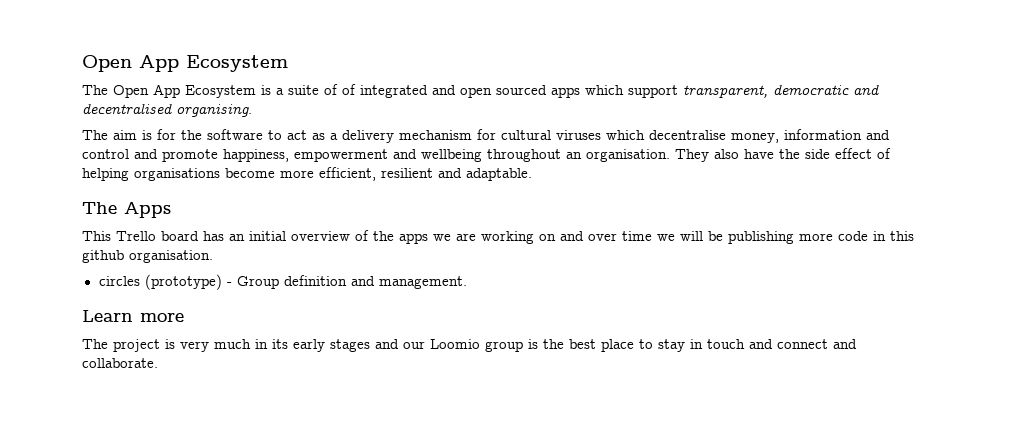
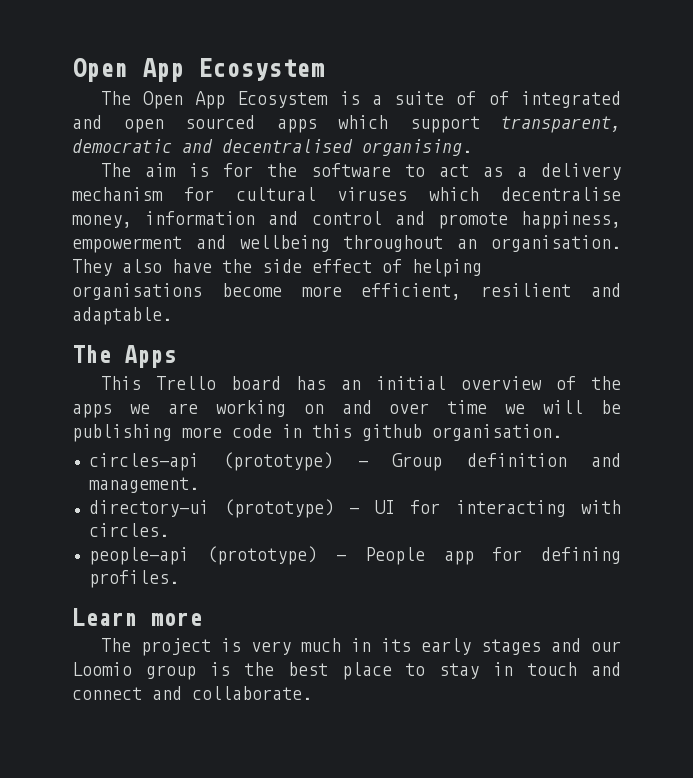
- circles (prototype) - Group definition and management.
+ circles-api (prototype) - Group definition and management.
+ directory-ui (prototype) - UI for interacting with circles.
+ people-api (prototype) - People app for defining profiles.

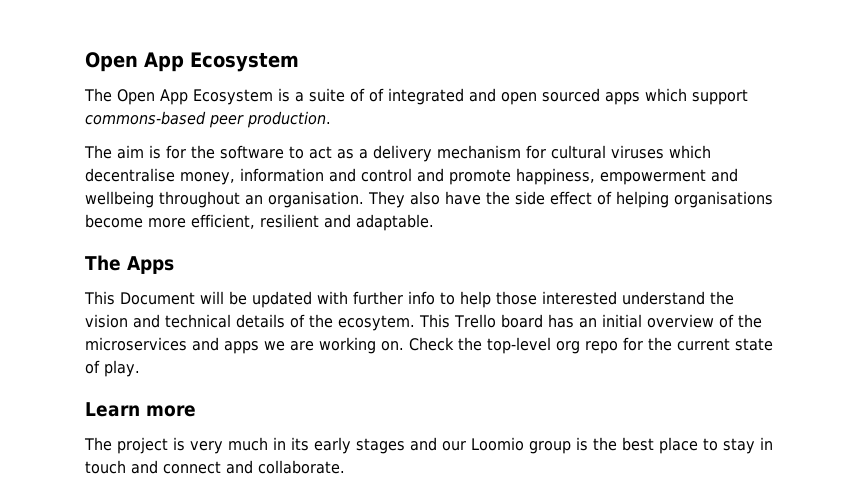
- The Open App Ecosystem is a suite of of integrated and open sourced apps which support transparent, democratic and decentralised organising.
+ The Open App Ecosystem is a suite of of integrated and open sourced apps which support commons-based peer production.
- This Trello board has an initial overview of the apps we are working on and over time we will be publishing more code in this github organisation.
- circles-api (prototype) - Group definition and management.
- directory-ui (prototype) - UI for interacting with circles.
- people-api (prototype) - People app for defining profiles.
+ This Document will be updated with further info to help those interested understand the vision and technical details of the ecosytem. This Trello board has an initial overview of the microservices and apps we are working on. Check the top-level org repo for the current state of play.

